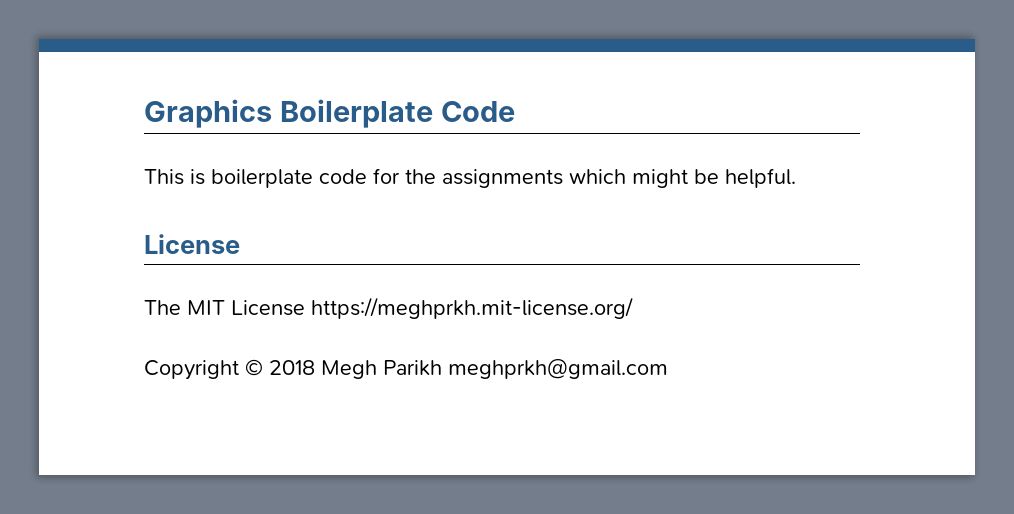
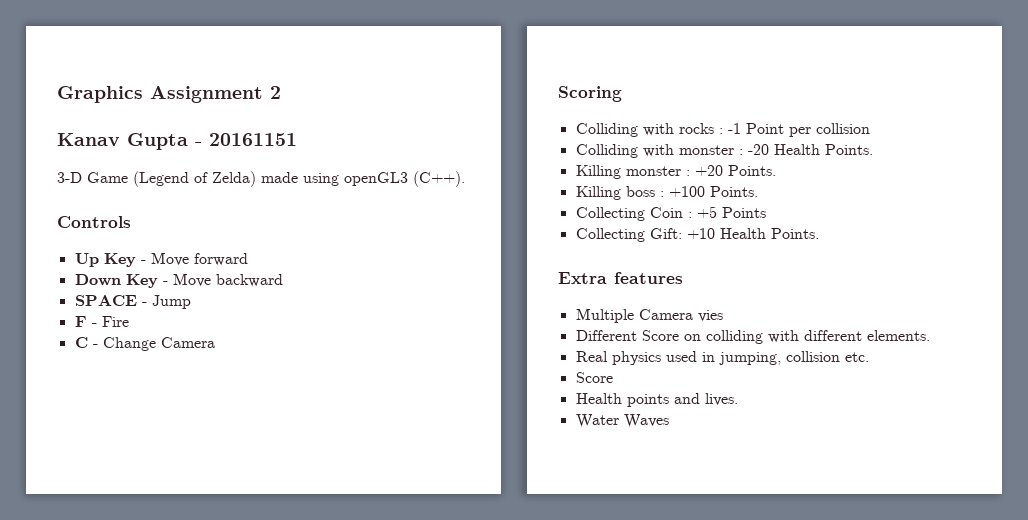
- Graphics Boilerplate Code
- This is boilerplate code for the assignments which might be helpful.
- License
- The MIT License https://meghprkh.mit-license.org/
- Copyright © 2018 Megh Parikh meghprkh@gmail.com
+ Graphics Assignment 2
+ Kanav Gupta - 20161151
+ 3-D Game (Legend of Zelda) made using openGL3 (C++).
+ Controls
+ Up Key - Move forward
+ Down Key - Move backward
+ SPACE - Jump
+ F - Fire
+ C - Change Camera
+ Scoring
+ Colliding with rocks : -1 Point per collision
+ Colliding with monster : -20 Health Points.
+ Killing monster : +20 Points.
+ Killing boss : +100 Points.
+ Collecting Coin : +5 Points
+ Collecting Gift: +10 Health Points.
+ Extra features
+ Multiple Camera vies
+ Different Score on colliding with different elements.
+ Real physics used in jumping, collision etc.
+ Score
+ Health points and lives.
+ Water Waves

